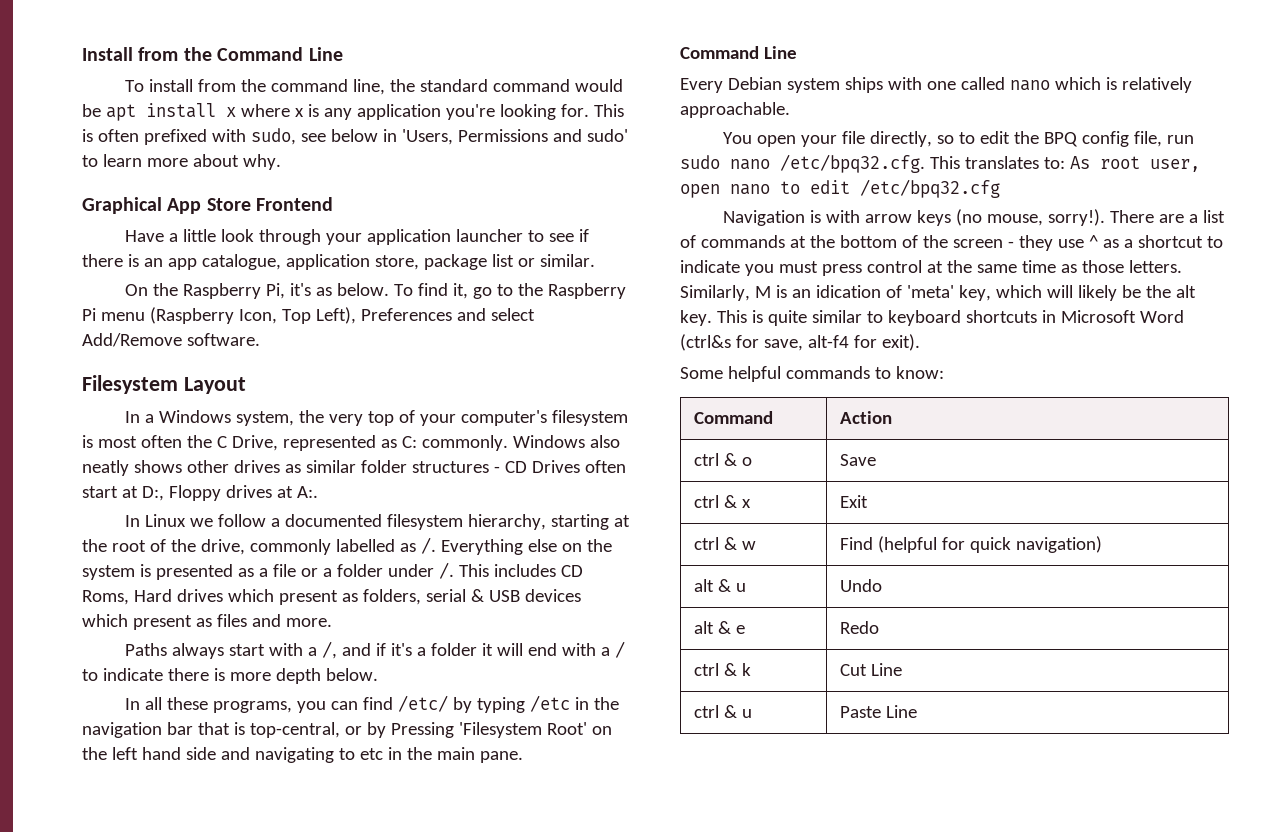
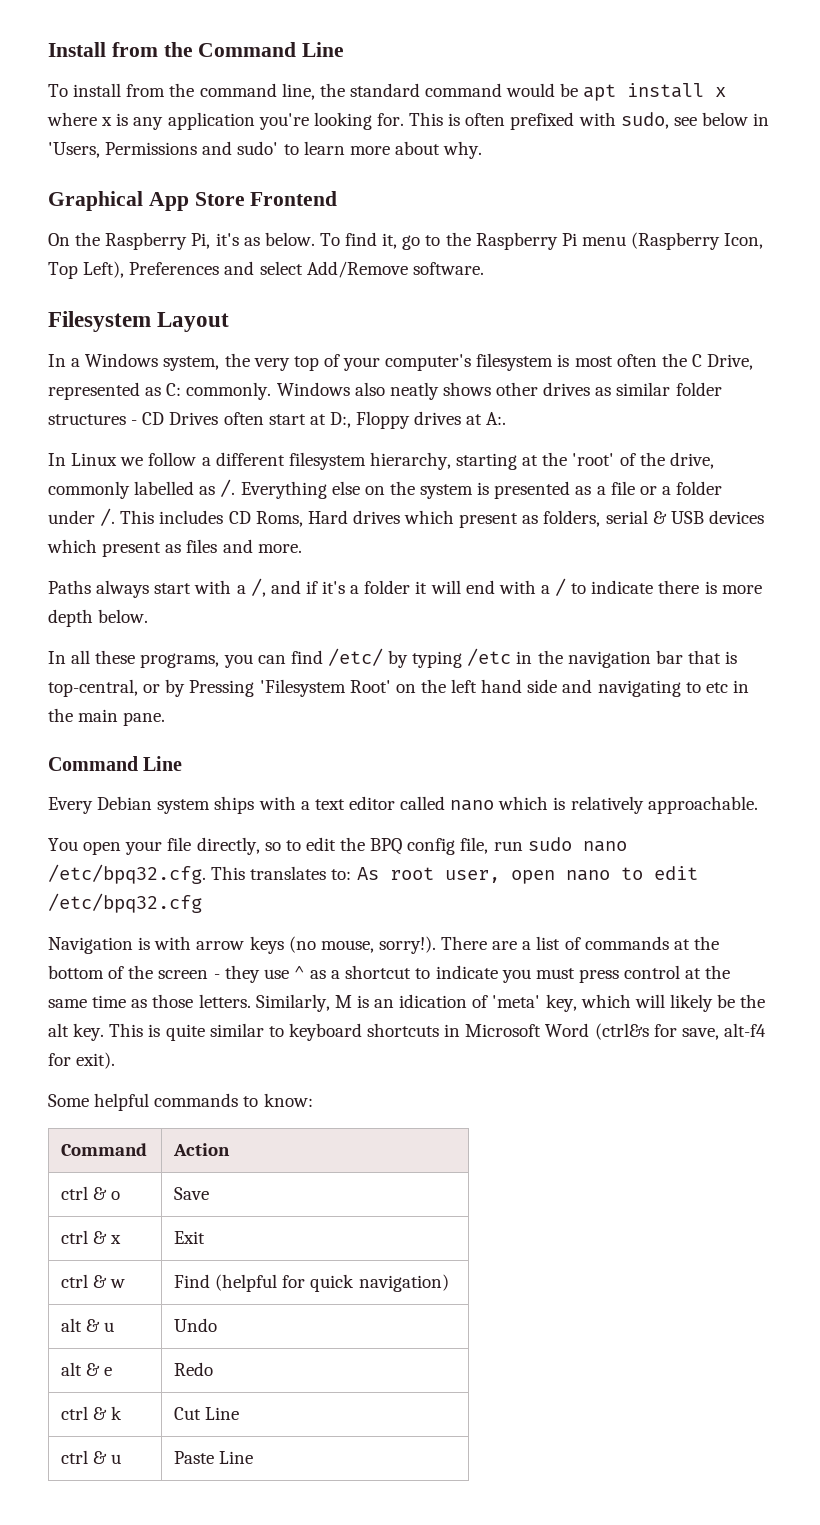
- Have a little look through your application launcher to see if there is an app catalogue, application store, package list or similar.
- In Linux we follow a documented filesystem hierarchy, starting at the root of the drive, commonly labelled as /.
+ In Linux we follow a different filesystem hierarchy, starting at the 'root' of the drive, commonly labelled as /.
- Every Debian system ships with one called nano which is relatively approachable.
+ Every Debian system ships with a text editor called nano which is relatively approachable.

